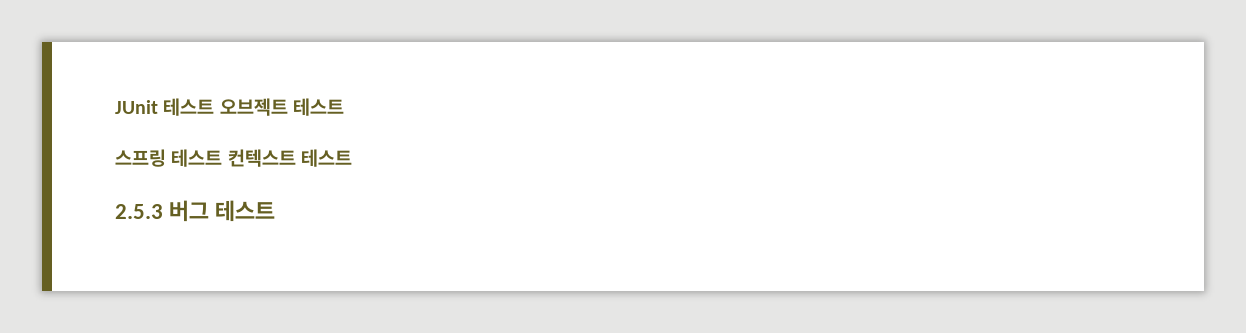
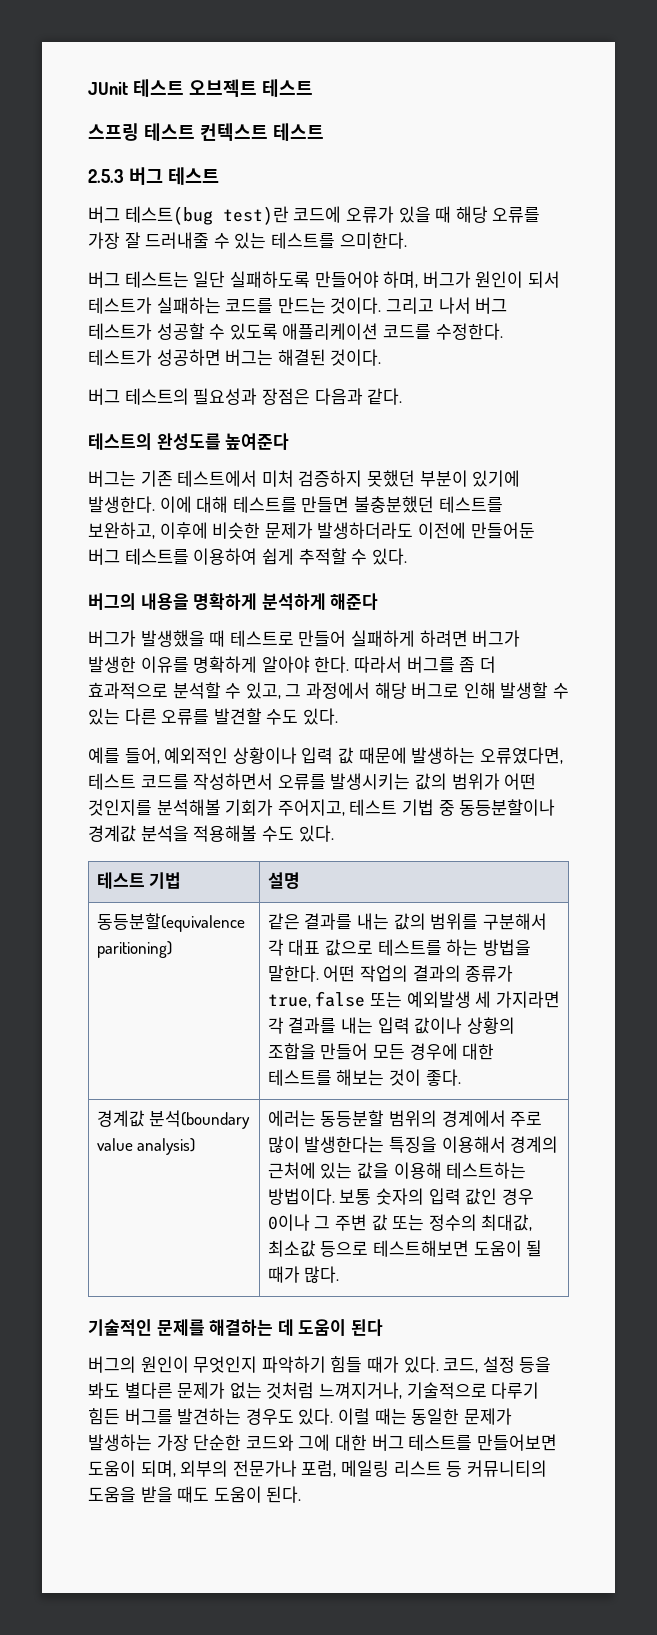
+ 버그 테스트(bug test)란 코드에 오류가 있을 때 해당 오류를 가장 잘 드러내줄 수 있는 테스트를 으미한다.
+ 버그 테스트는 일단 실패하도록 만들어야 하며, 버그가 원인이 되서 테스트가 실패하는 코드를 만드는 것이다. 그리고 나서 버그 테스트가 성공할 수 있도록 애플리케이션 코드를 수정한다. 테스트가 성공하면 버그는 해결된 것이다.
+ 버그 테스트의 필요성과 장점은 다음과 같다.
+ 테스트의 완성도를 높여준다
+ 버그는 기존 테스트에서 미처 검증하지 못했던 부분이 있기에 발생한다. 이에 대해 테스트를 만들면 불충분했던 테스트를 보완하고, 이후에 비슷한 문제가 발생하더라도 이전에 만들어둔 버그 테스트를 이용하여 쉽게 추적할 수 있다.
+ 버그의 내용을 명확하게 분석하게 해준다
+ 버그가 발생했을 때 테스트로 만들어 실패하게 하려면 버그가 발생한 이유를 명확하게 알아야 한다. 따라서 버그를 좀 더 효과적으로 분석할 수 있고, 그 과정에서 해당 버그로 인해 발생할 수 있는 다른 오류를 발견할 수도 있다.
+ 예를 들어, 예외적인 상황이나 입력 값 때문에 발생하는 오류였다면, 테스트 코드를 작성하면서 오류를 발생시키는 값의 범위가 어떤 것인지를 분석해볼 기회가 주어지고, 테스트 기법 중 동등분할이나 경계값 분석을 적용해볼 수도 있다.
+ 테스트 기법 | 설명
+ 동등분할(equivalence paritioning) | 같은 결과를 내는 값의 범위를 구분해서 각 대표 값으로 테스트를 하는 방법을 말한다. 어떤 작업의 결과의 종류가 true, false 또는 예외발생 세 가지라면 각 결과를 내는 입력 값이나 상황의 조합을 만들어 모든 경우에 대한 테스트를 해보는 것이 좋다.
+ 경계값 분석(boundary value analysis) | 에러는 동등분할 범위의 경계에서 주로 많이 발생한다는 특징을 이용해서 경계의 근처에 있는 값을 이용해 테스트하는 방법이다. 보통 숫자의 입력 값인 경우 0이나 그 주변 값 또는 정수의 최대값, 최소값 등으로 테스트해보면 도움이 될 때가 많다.
+ 기술적인 문제를 해결하는 데 도움이 된다
+ 버그의 원인이 무엇인지 파악하기 힘들 때가 있다. 코드, 설정 등을 봐도 별다른 문제가 없는 것처럼 느껴지거나, 기술적으로 다루기 힘든 버그를 발견하는 경우도 있다. 이럴 때는 동일한 문제가 발생하는 가장 단순한 코드와 그에 대한 버그 테스트를 만들어보면 도움이 되며, 외부의 전문가나 포럼, 메일링 리스트 등 커뮤니티의 도움을 받을 때도 도움이 된다.

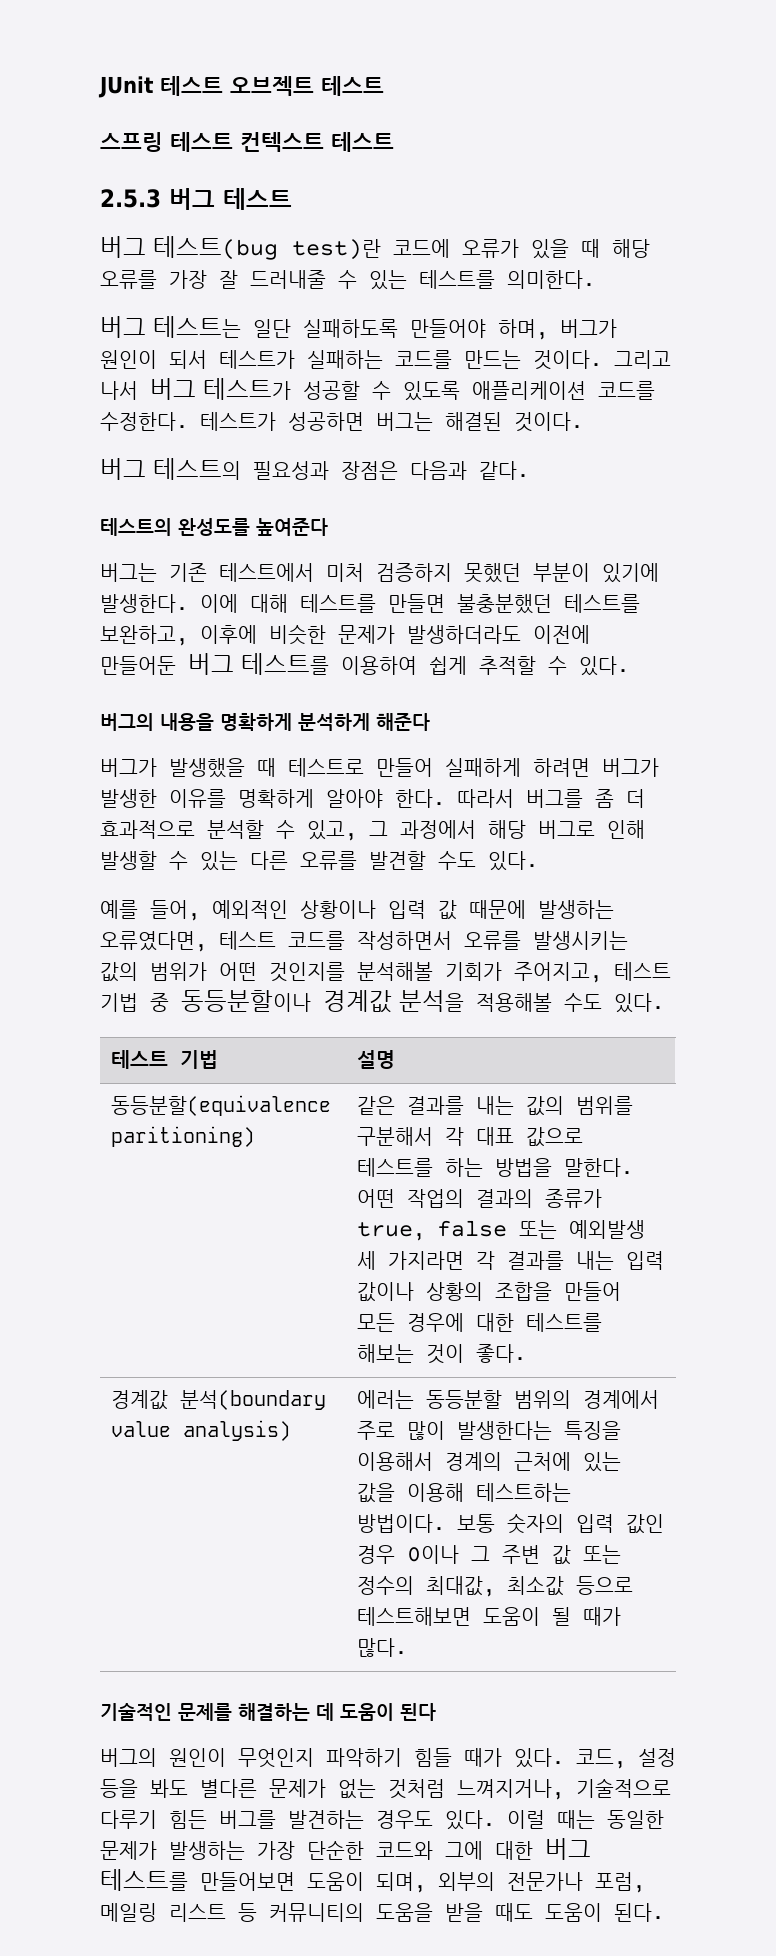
- 버그 테스트(bug test)란 코드에 오류가 있을 때 해당 오류를 가장 잘 드러내줄 수 있는 테스트를 으미한다.
+ 버그 테스트(bug test)란 코드에 오류가 있을 때 해당 오류를 가장 잘 드러내줄 수 있는 테스트를 의미한다.

